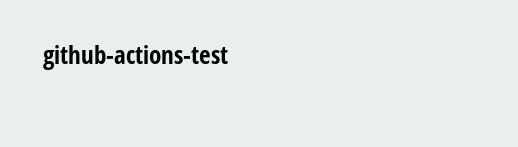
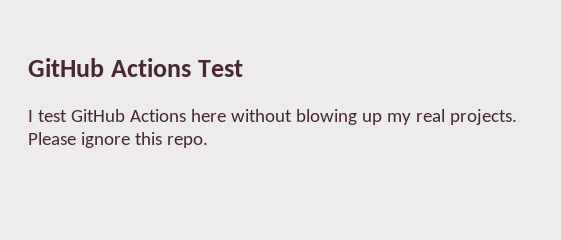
- github-actions-test
+ GitHub Actions Test
+ I test GitHub Actions here without blowing up my real projects. Please ignore this repo.

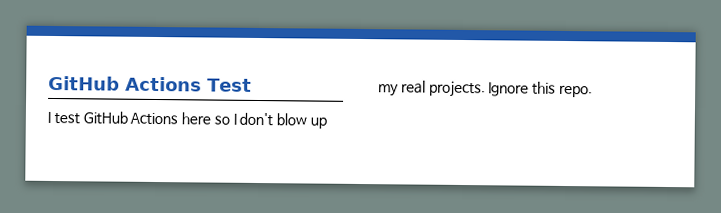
- I test GitHub Actions here without blowing up my real projects.
+ I test GitHub Actions here so I don't blow up my real projects.
- Please ignore this repo.
+ Ignore this repo.

